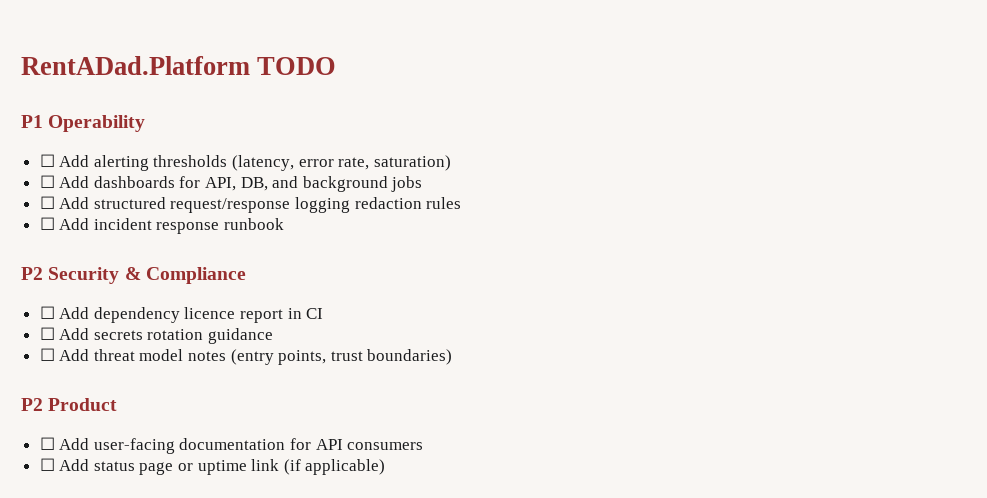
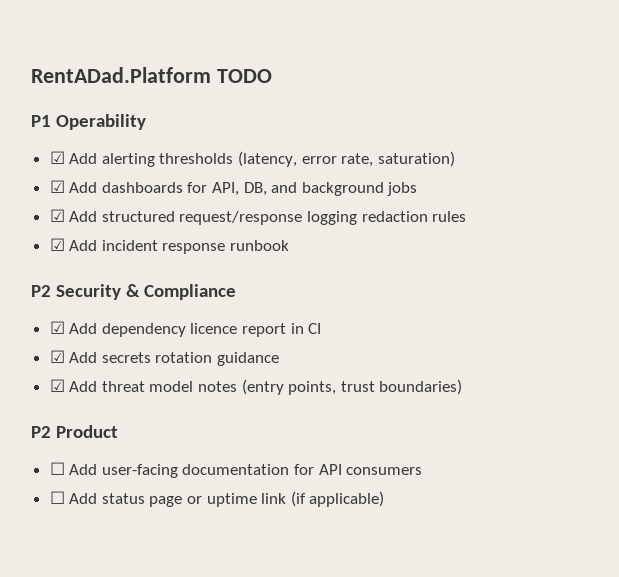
- ☐ Add alerting thresholds (latency, error rate, saturation)
+ ☑ Add alerting thresholds (latency, error rate, saturation)
- ☐ Add dashboards for API, DB, and background jobs
+ ☑ Add dashboards for API, DB, and background jobs
- ☐ Add structured request/response logging redaction rules
+ ☑ Add structured request/response logging redaction rules
- ☐ Add incident response runbook
+ ☑ Add incident response runbook
- ☐ Add dependency licence report in CI
+ ☑ Add dependency licence report in CI
- ☐ Add secrets rotation guidance
+ ☑ Add secrets rotation guidance
- ☐ Add threat model notes (entry points, trust boundaries)
+ ☑ Add threat model notes (entry points, trust boundaries)

